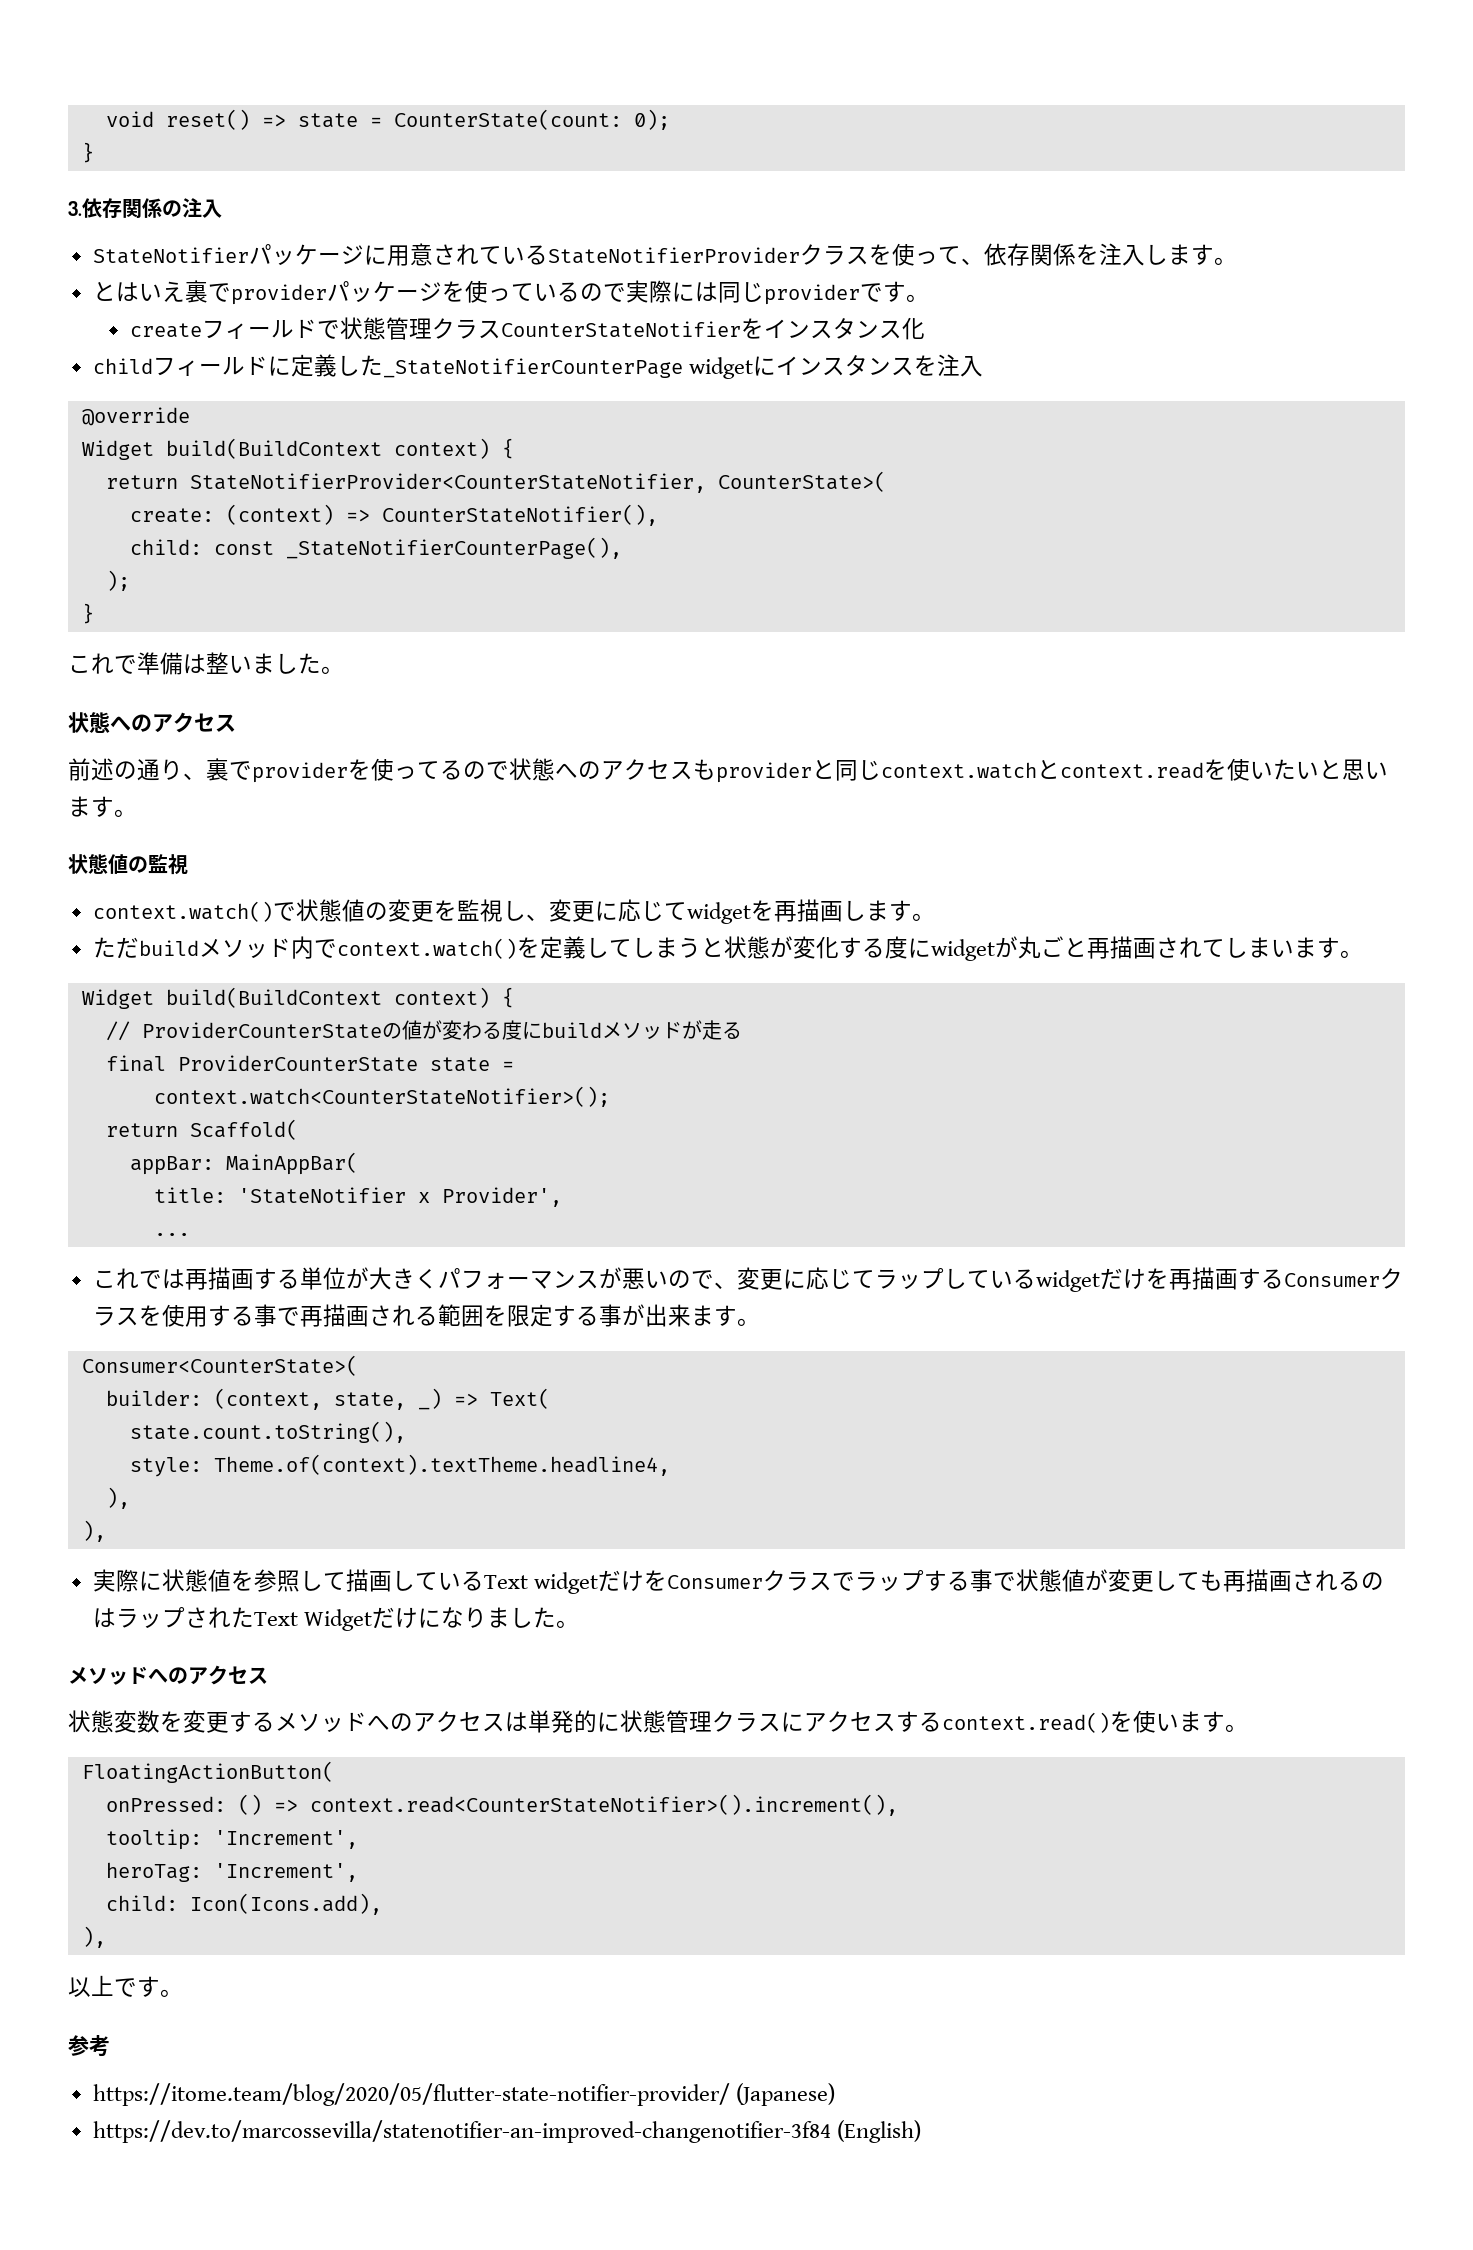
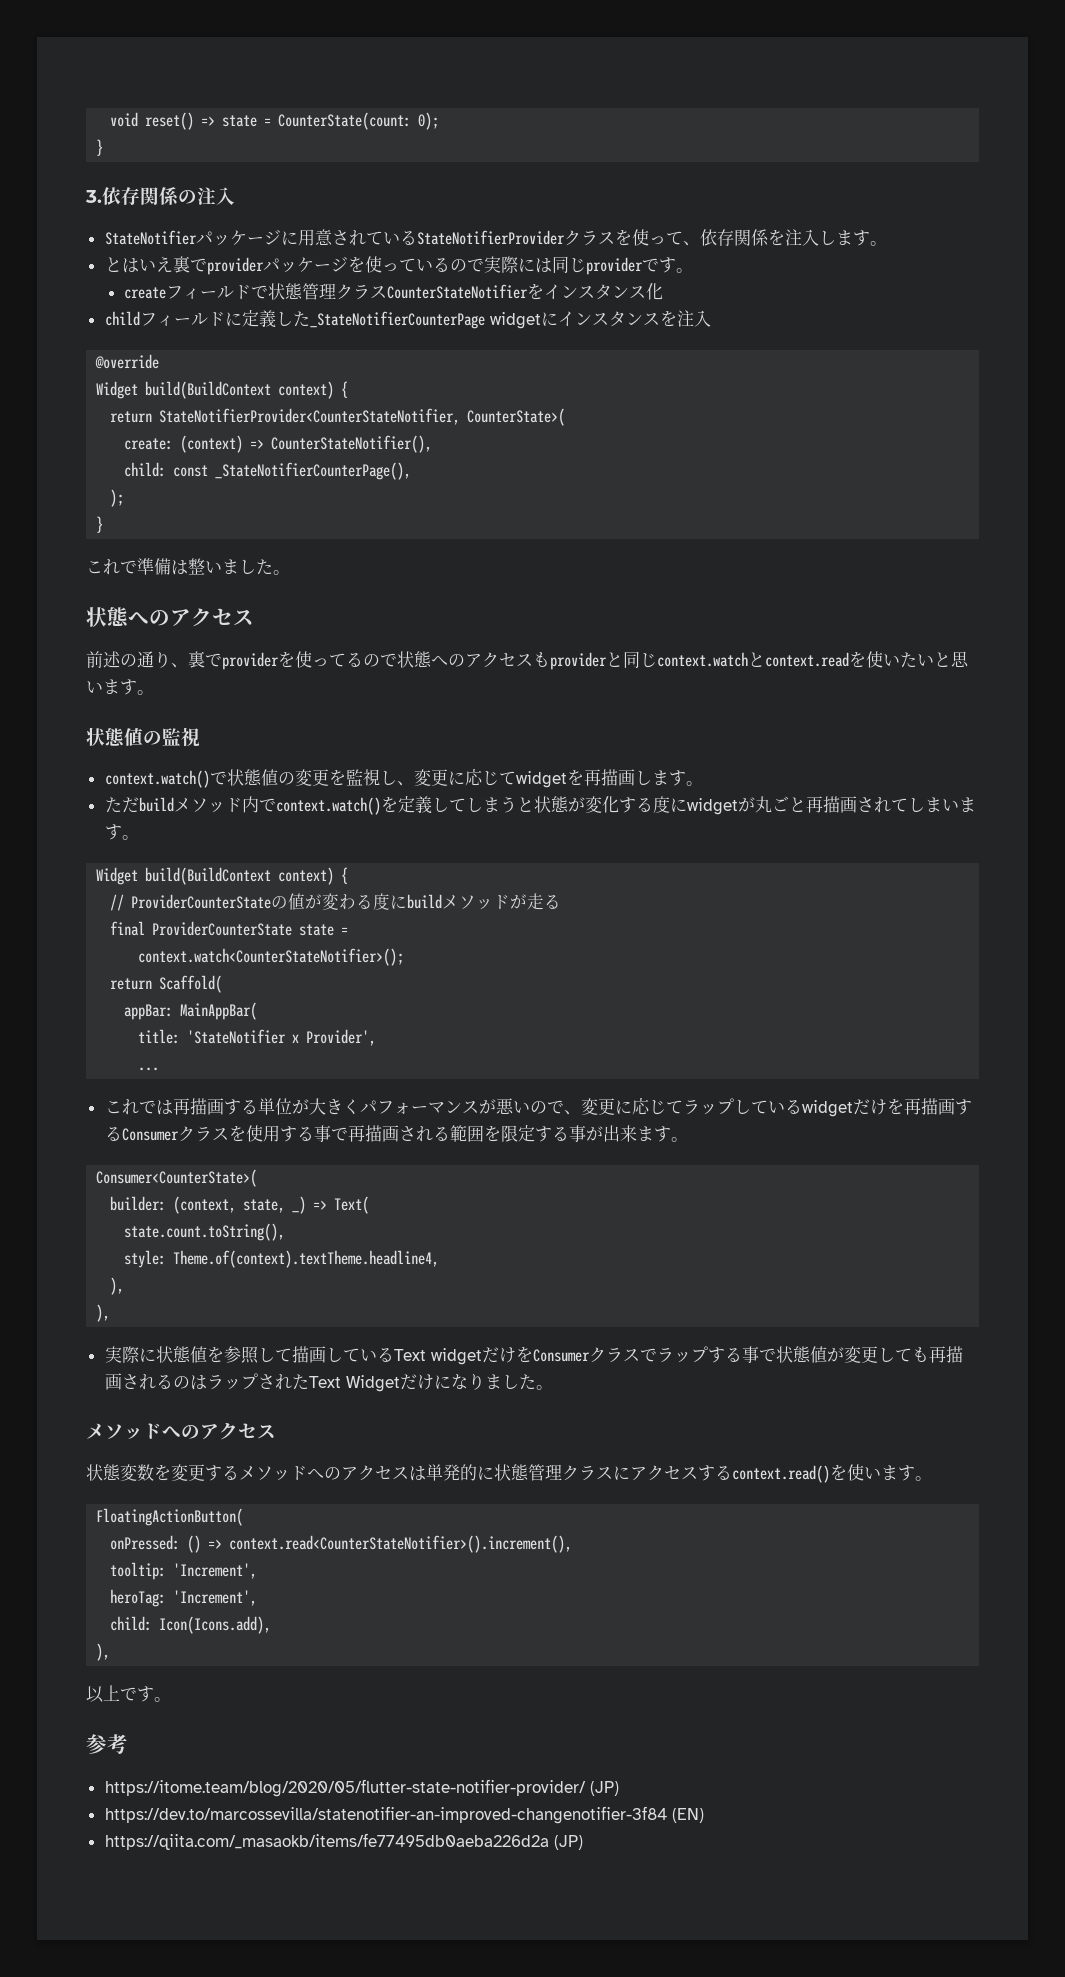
- https://itome.team/blog/2020/05/flutter-state-notifier-provider/ (Japanese)
+ https://itome.team/blog/2020/05/flutter-state-notifier-provider/ (JP)
- https://dev.to/marcossevilla/statenotifier-an-improved-changenotifier-3f84 (English)
+ https://dev.to/marcossevilla/statenotifier-an-improved-changenotifier-3f84 (EN)
+ https://qiita.com/_masaokb/items/fe77495db0aeba226d2a (JP)

